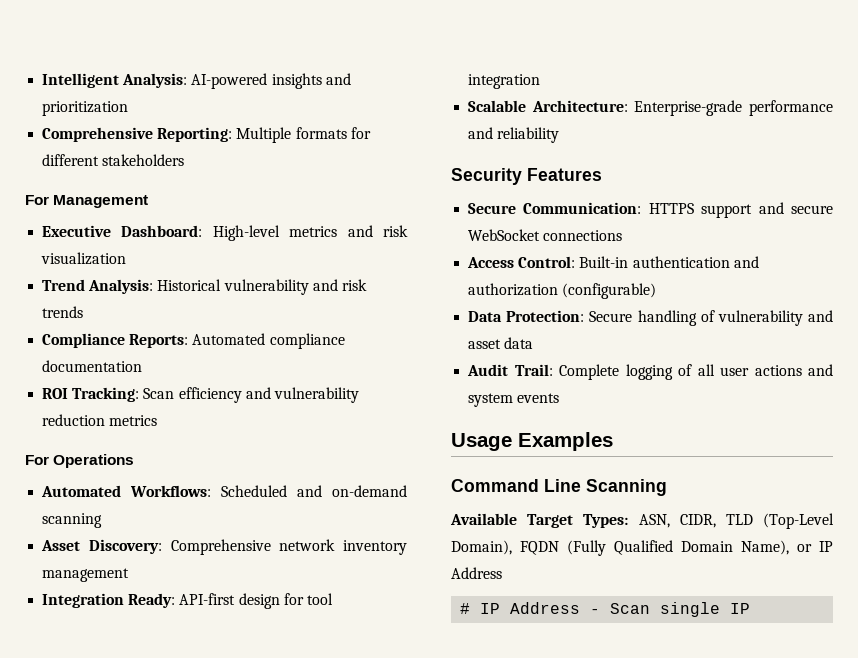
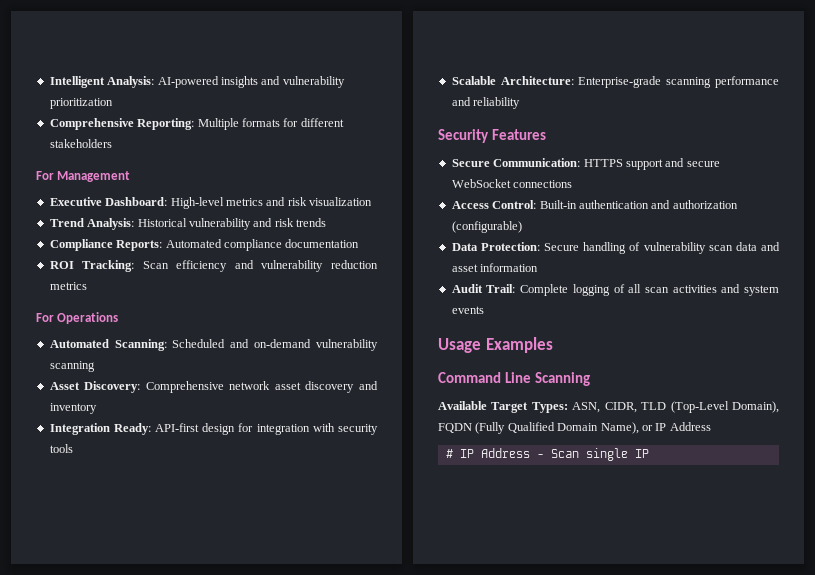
- Intelligent Analysis: AI-powered insights and prioritization
+ Intelligent Analysis: AI-powered insights and vulnerability prioritization
- Automated Workflows: Scheduled and on-demand scanning
+ Automated Scanning: Scheduled and on-demand vulnerability scanning
- Asset Discovery: Comprehensive network inventory management
+ Asset Discovery: Comprehensive network asset discovery and inventory
- Integration Ready: API-first design for tool integration
+ Integration Ready: API-first design for integration with security tools
- Scalable Architecture: Enterprise-grade performance and reliability
+ Scalable Architecture: Enterprise-grade scanning performance and reliability
- Data Protection: Secure handling of vulnerability and asset data
+ Data Protection: Secure handling of vulnerability scan data and asset information
- Audit Trail: Complete logging of all user actions and system events
+ Audit Trail: Complete logging of all scan activities and system events

